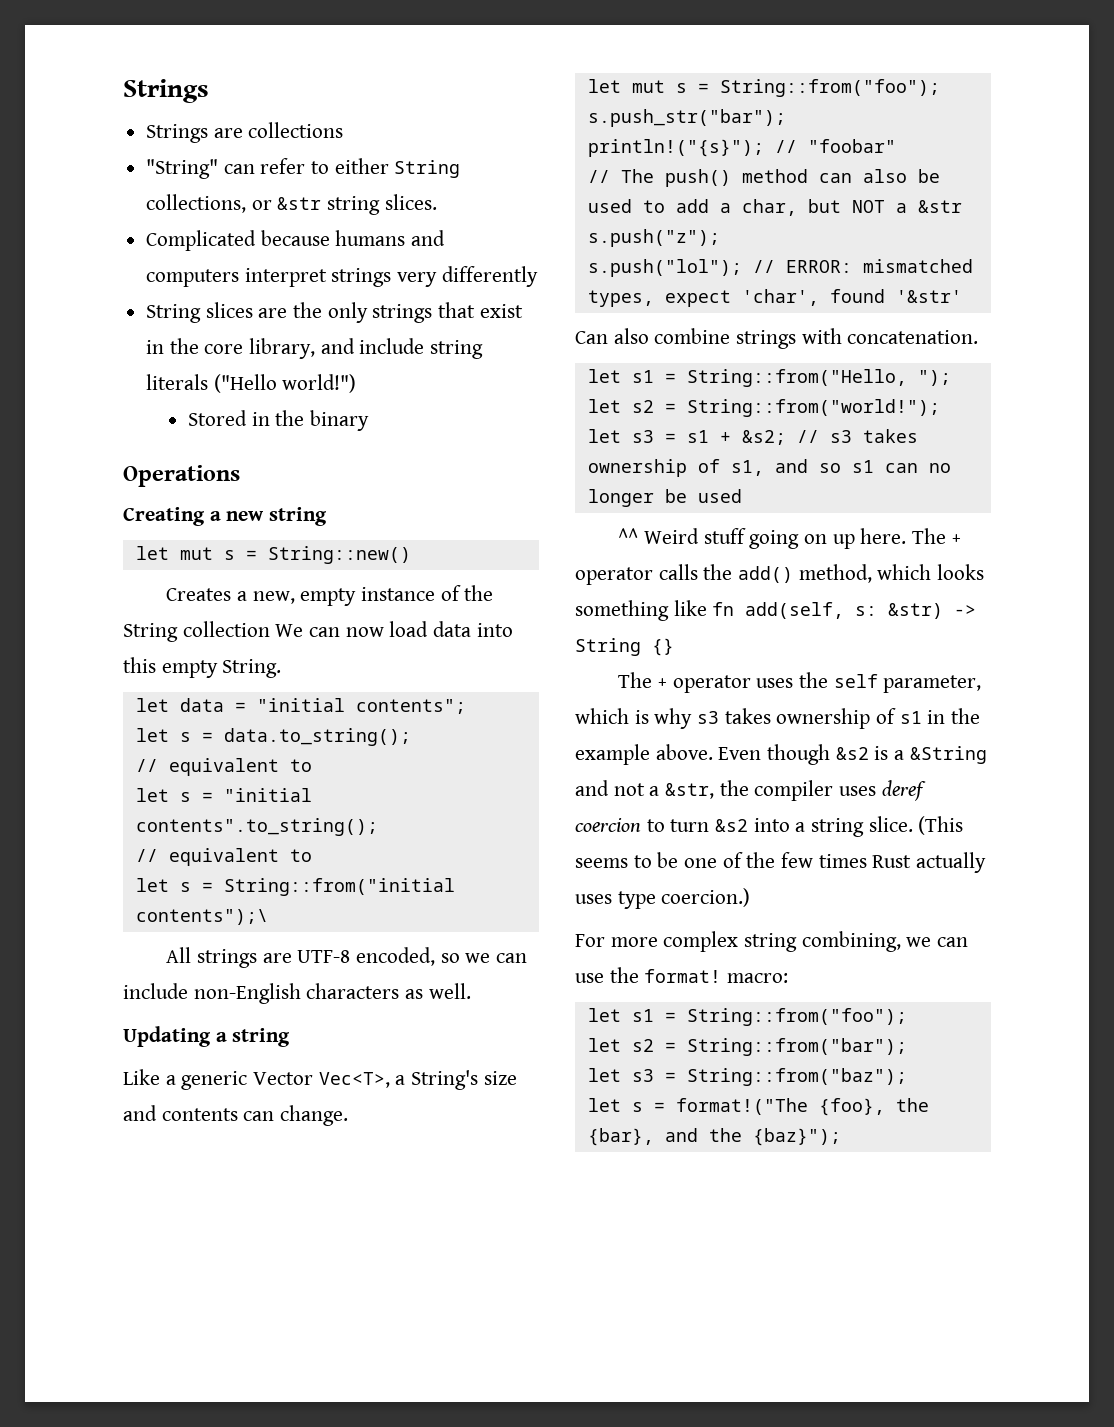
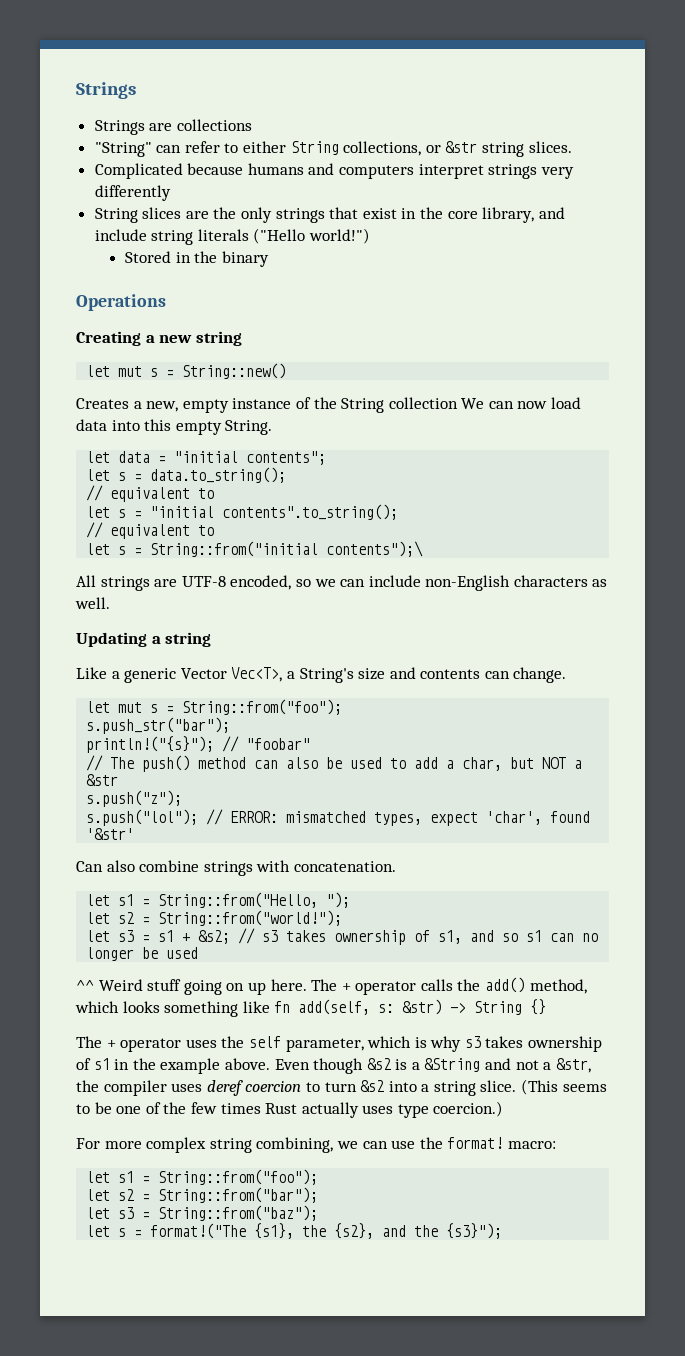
- let s = format!("The {foo}, the {bar}, and the {baz}");
+ let s = format!("The {s1}, the {s2}, and the {s3}");

